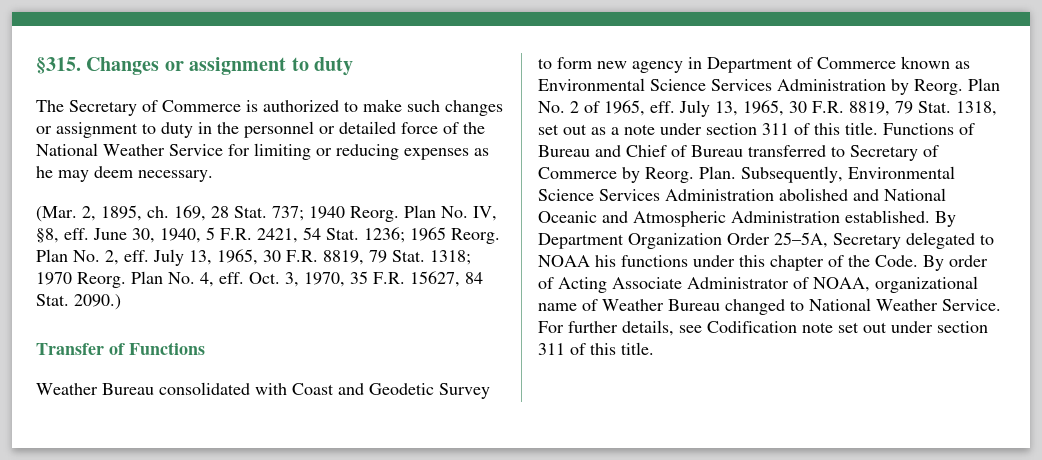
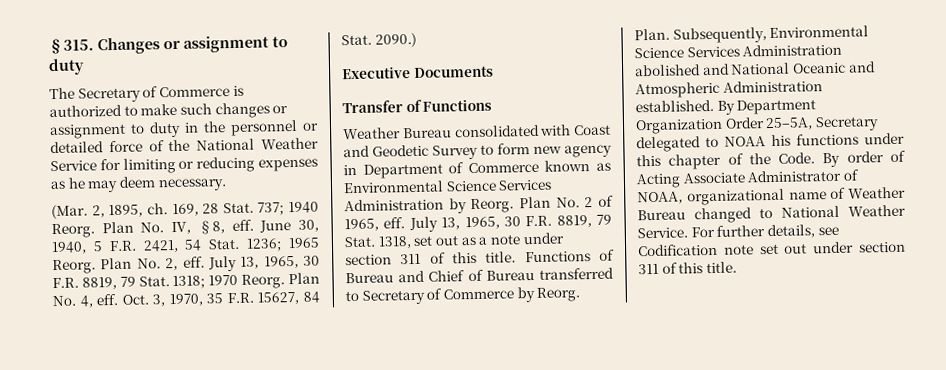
+ Executive Documents

